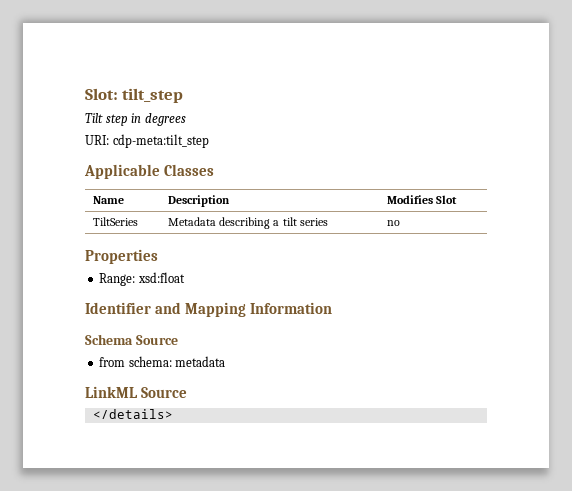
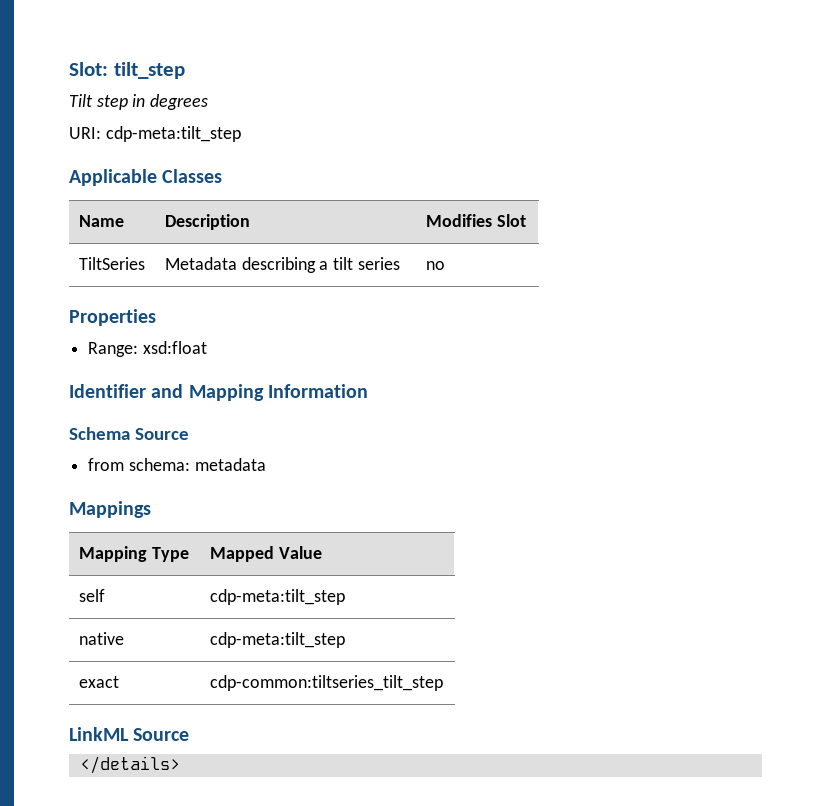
+ Mappings
+ Mapping Type | Mapped Value
+ self | cdp-meta:tilt_step
+ native | cdp-meta:tilt_step
+ exact | cdp-common:tiltseries_tilt_step

